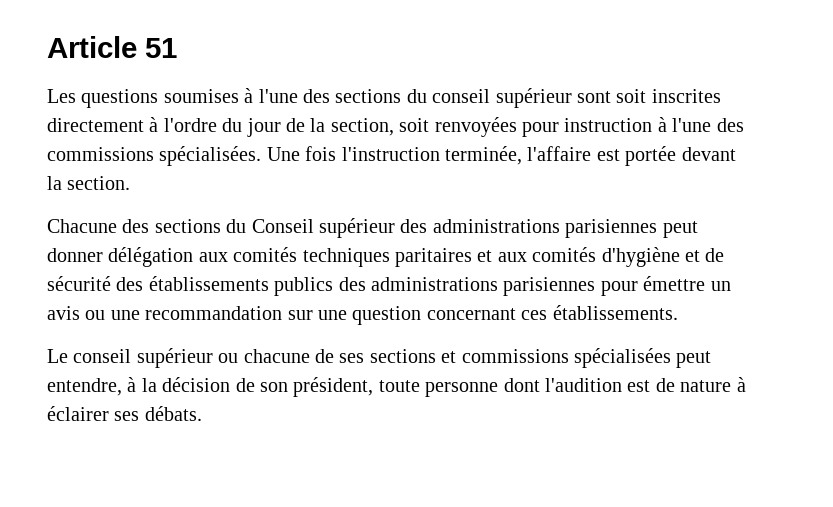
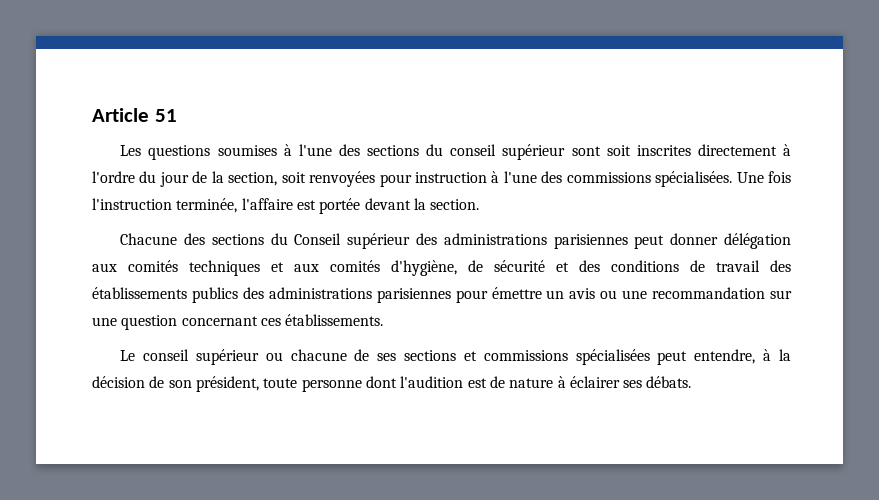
- Chacune des sections du Conseil supérieur des administrations parisiennes peut donner délégation aux comités techniques paritaires et aux comités d'hygiène et de sécurité des établissements publics des administrations parisiennes pour émettre un avis ou une recommandation sur une question concernant ces établissements.
+ Chacune des sections du Conseil supérieur des administrations parisiennes peut donner délégation aux comités techniques et aux comités d'hygiène, de sécurité et des conditions de travail des établissements publics des administrations parisiennes pour émettre un avis ou une recommandation sur une question concernant ces établissements.

